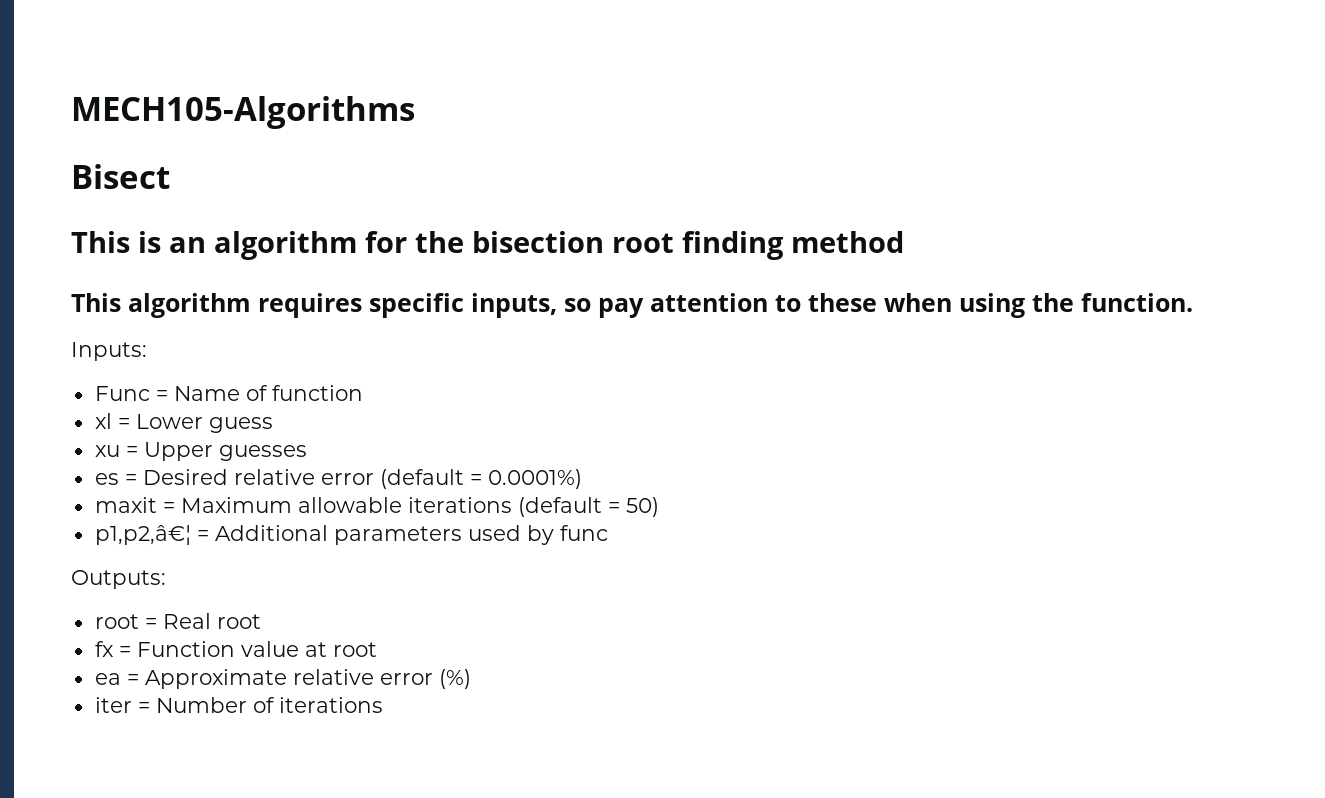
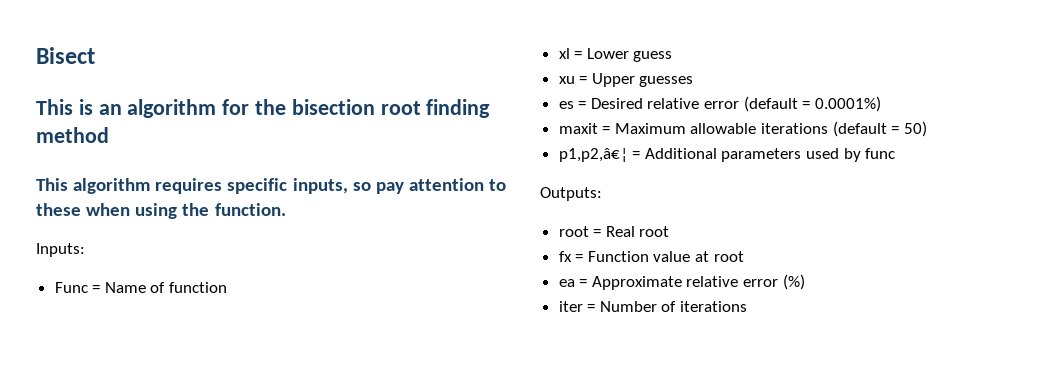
- MECH105-Algorithms

